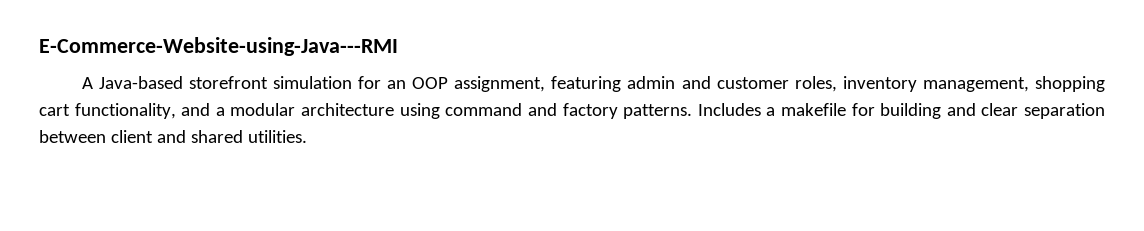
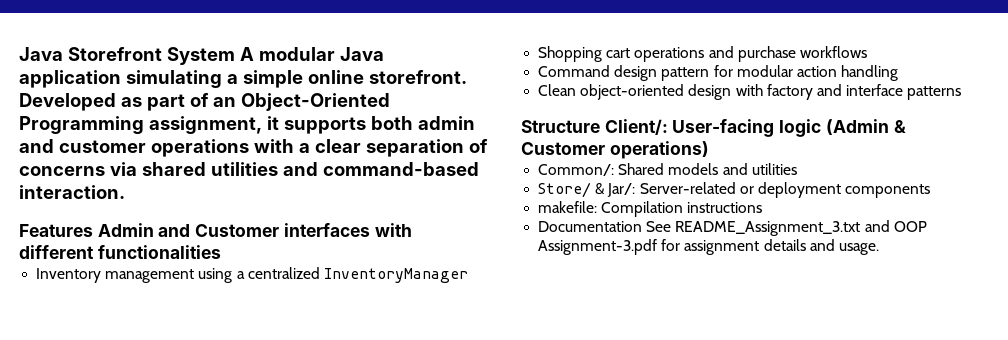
- E-Commerce-Website-using-Java---RMI
- A Java-based storefront simulation for an OOP assignment, featuring admin and customer roles, inventory management, shopping cart functionality, and a modular architecture using command and factory patterns. Includes a makefile for building and clear separation between client and shared utilities.
+ Java Storefront System A modular Java application simulating a simple online storefront. Developed as part of an Object-Oriented Programming assignment, it supports both admin and customer operations with a clear separation of concerns via shared utilities and command-based interaction.
+ Features Admin and Customer interfaces with different functionalities
+ Inventory management using a centralized InventoryManager
+ Shopping cart operations and purchase workflows
+ Command design pattern for modular action handling
+ Clean object-oriented design with factory and interface patterns
+ Structure Client/: User-facing logic (Admin & Customer operations)
+ Common/: Shared models and utilities
+ Store/ & Jar/: Server-related or deployment components
+ makefile: Compilation instructions
+ Documentation See README_Assignment_3.txt and OOP Assignment-3.pdf for assignment details and usage.

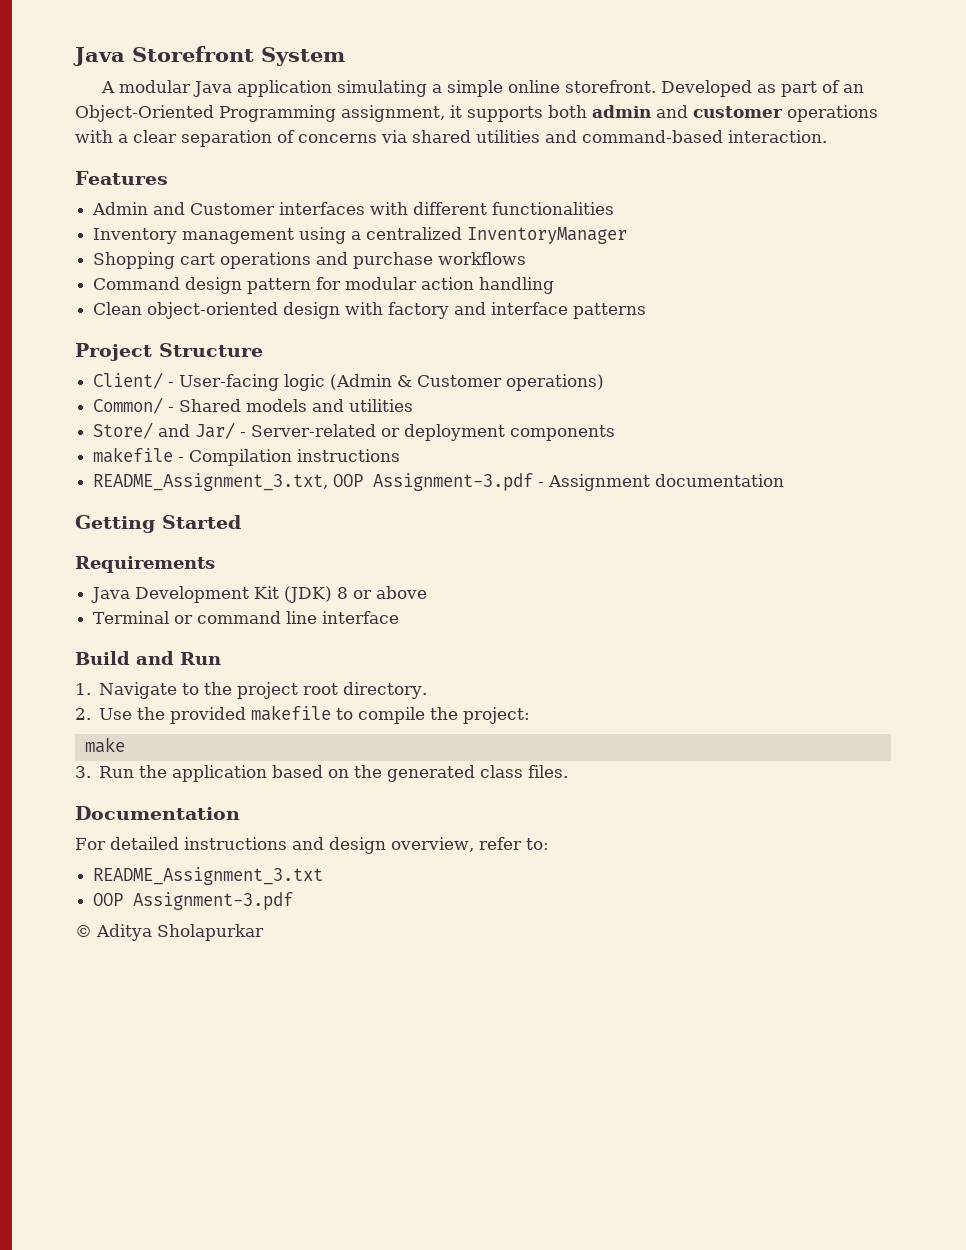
- Java Storefront System A modular Java application simulating a simple online storefront.
+ Java Storefront System
+ A modular Java application simulating a simple online storefront.
- Features Admin and Customer interfaces with different functionalities
+ Features
+ Admin and Customer interfaces with different functionalities
- Structure Client/: User-facing logic (Admin & Customer operations)
+ Project Structure
+ Client/ - User-facing logic (Admin & Customer operations)
- Common/: Shared models and utilities
+ Common/ - Shared models and utilities
- Store/ & Jar/: Server-related or deployment components
+ Store/ and Jar/ - Server-related or deployment components
- makefile: Compilation instructions
+ makefile - Compilation instructions
- Documentation See README_Assignment_3.txt and OOP Assignment-3.pdf for assignment details and usage.
+ README_Assignment_3.txt, OOP Assignment-3.pdf - Assignment documentation
+ Getting Started
+ Requirements
+ Java Development Kit (JDK) 8 or above
+ Terminal or command line interface
+ Build and Run
+ 1. Navigate to the project root directory.
+ 2. Use the provided makefile to compile the project:
+ make
+ 3. Run the application based on the generated class files.
+ Documentation
+ For detailed instructions and design overview, refer to:
+ README_Assignment_3.txt
+ OOP Assignment-3.pdf
+ © Aditya Sholapurkar

